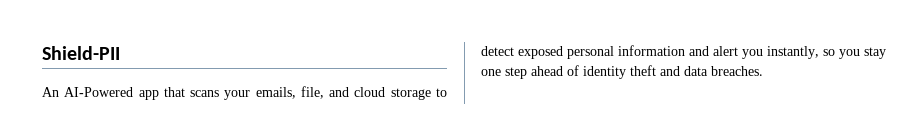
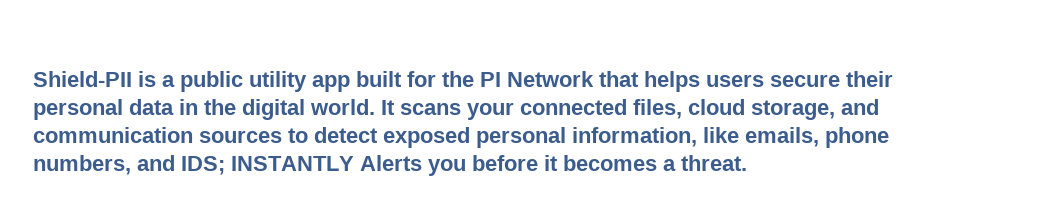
- Shield-PII
- An AI-Powered app that scans your emails, file, and cloud storage to detect exposed personal information and alert you instantly, so you stay one step ahead of identity theft and data breaches.
+ Shield-PII is a public utility app built for the PI Network that helps users secure their personal data in the digital world. It scans your connected files, cloud storage, and communication sources to detect exposed personal information, like emails, phone numbers, and IDS; INSTANTLY Alerts you before it becomes a threat.

